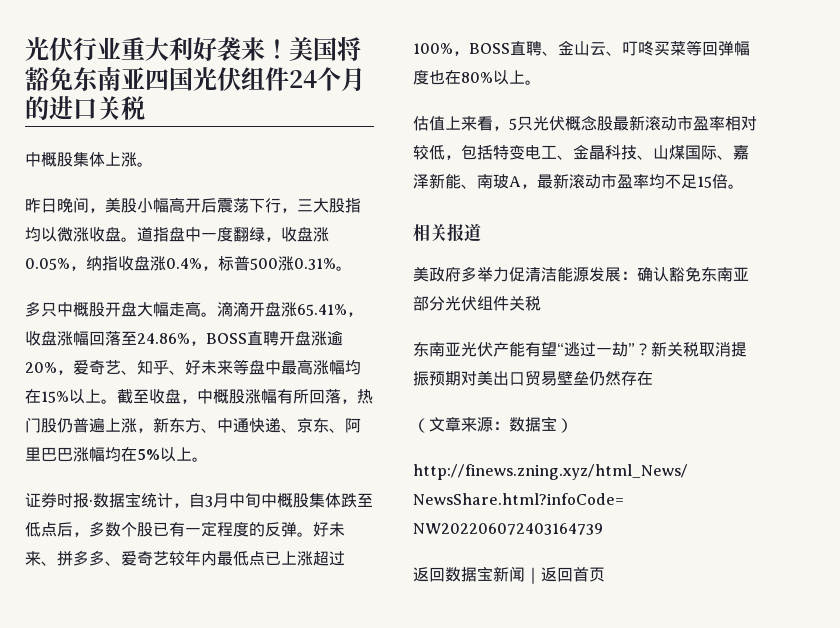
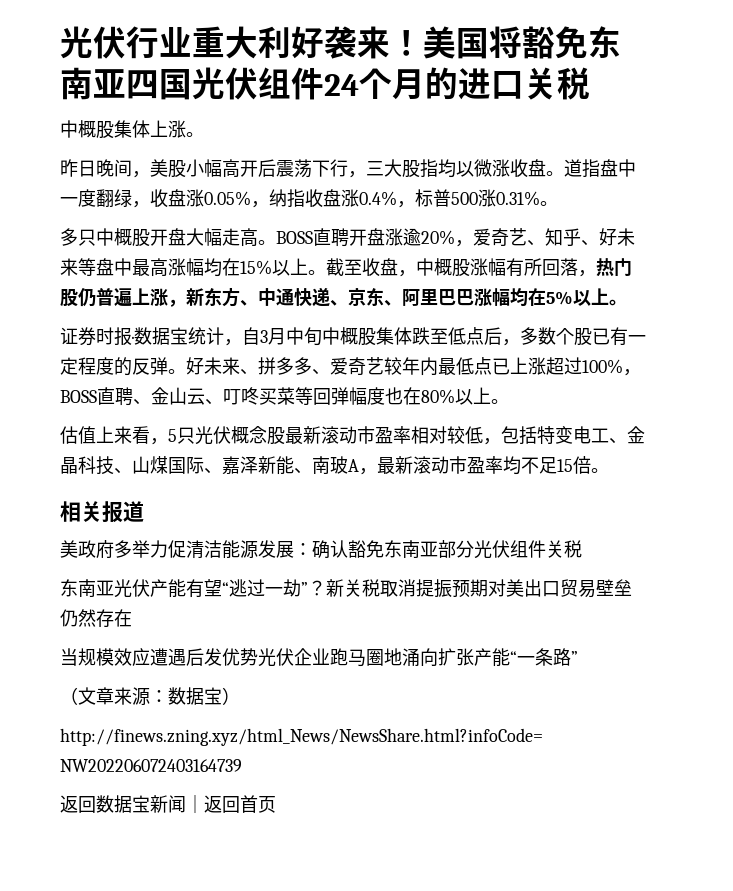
- 滴滴开盘涨65.41%，收盘涨幅回落至24.86%，BOSS直聘开盘涨逾20%，爱奇艺、知乎、好未来等盘中最高涨幅均在15%以上。
+ BOSS直聘开盘涨逾20%，爱奇艺、知乎、好未来等盘中最高涨幅均在15%以上。
+ 当规模效应遭遇后发优势光伏企业跑马圈地涌向扩张产能“一条路”

